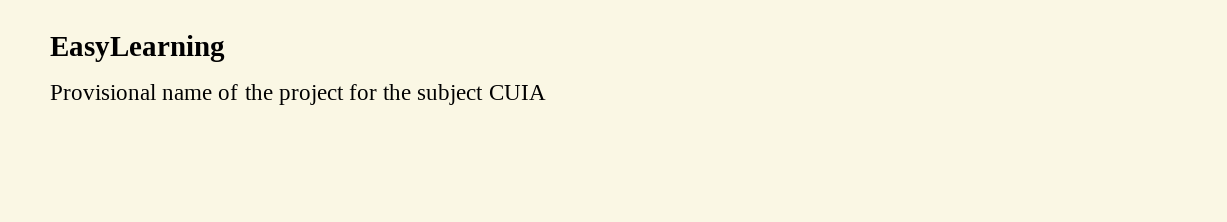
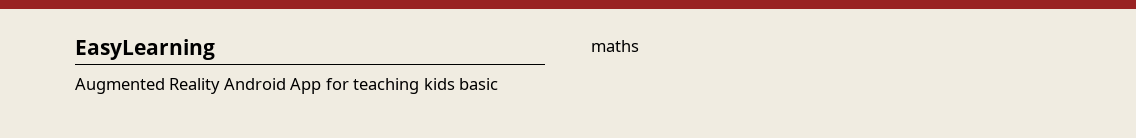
- Provisional name of the project for the subject CUIA
+ Augmented Reality Android App for teaching kids basic maths

